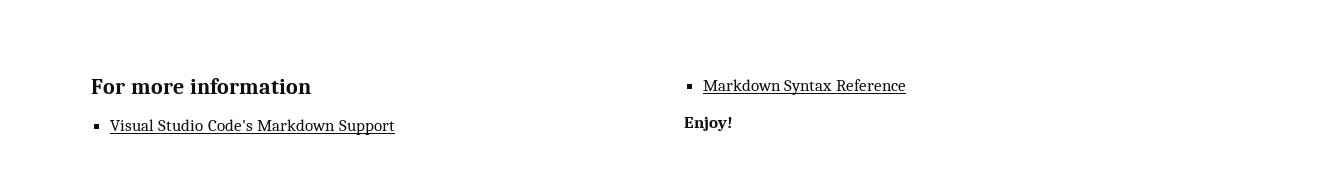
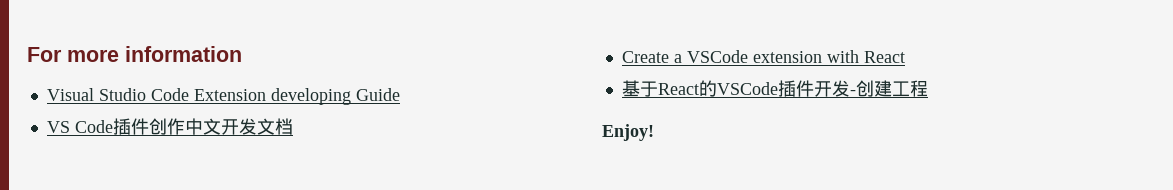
- Visual Studio Code's Markdown Support
- Markdown Syntax Reference
+ Visual Studio Code Extension developing Guide
+ VS Code插件创作中文开发文档
+ Create a VSCode extension with React
+ 基于React的VSCode插件开发-创建工程

